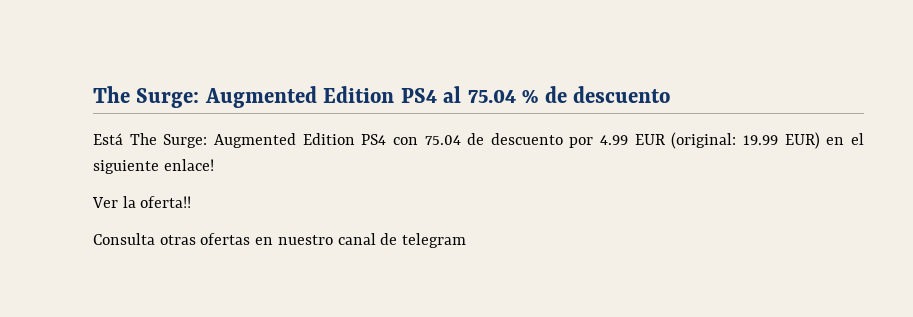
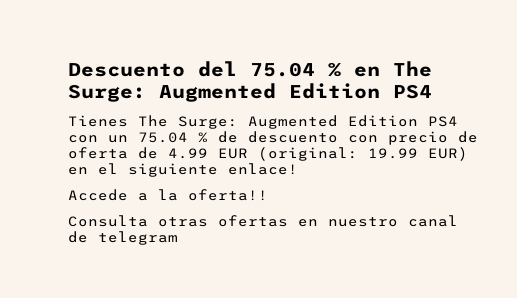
- The Surge: Augmented Edition PS4 al 75.04 % de descuento
- Está The Surge: Augmented Edition PS4 con 75.04 de descuento por 4.99 EUR (original: 19.99 EUR) en el siguiente enlace!
+ Descuento del 75.04 % en The Surge: Augmented Edition PS4
+ Tienes The Surge: Augmented Edition PS4 con un 75.04 % de descuento con precio de oferta de 4.99 EUR (original: 19.99 EUR) en el siguiente enlace!
- Ver la oferta!!
+ Accede a la oferta!!

